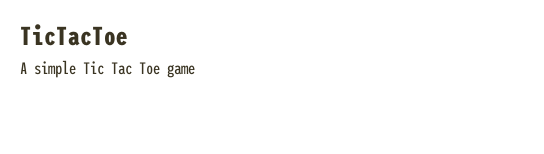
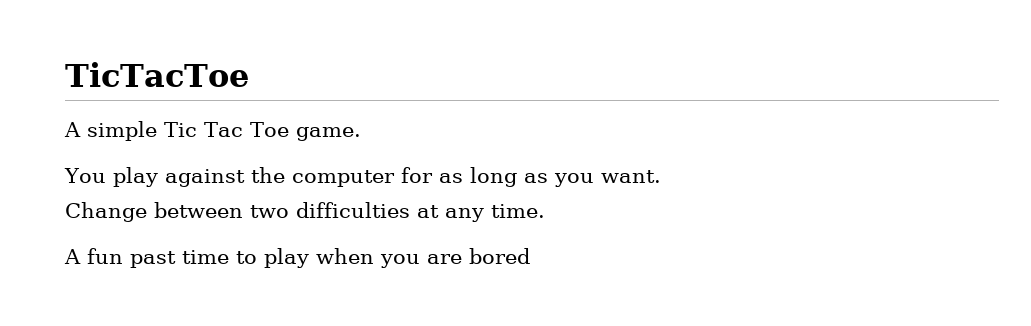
- A simple Tic Tac Toe game
+ A simple Tic Tac Toe game.
+ You play against the computer for as long as you want.
+ Change between two difficulties at any time.
+ A fun past time to play when you are bored

